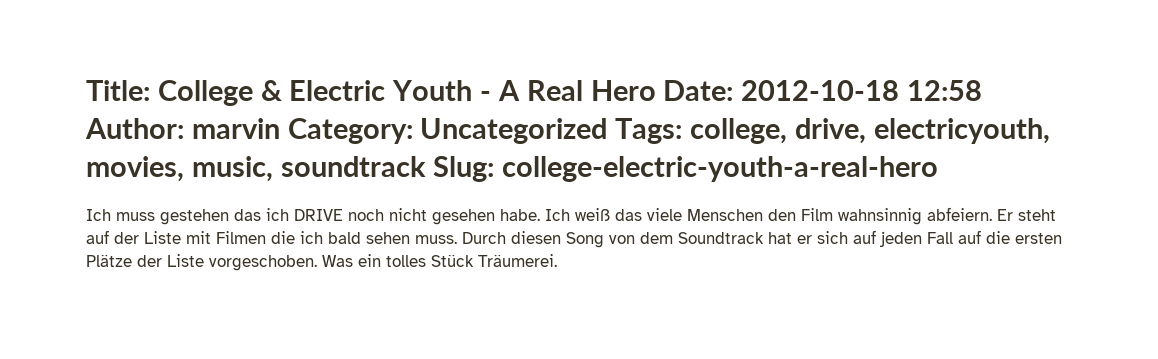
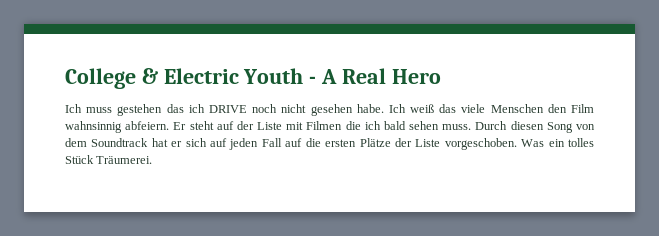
- Title: College & Electric Youth - A Real Hero Date: 2012-10-18 12:58 Author: marvin Category: Uncategorized Tags: college, drive, electricyouth, movies, music, soundtrack Slug: college-electric-youth-a-real-hero
+ College & Electric Youth - A Real Hero

